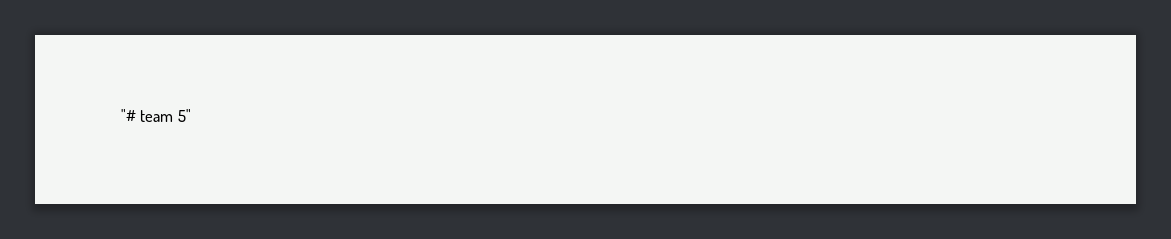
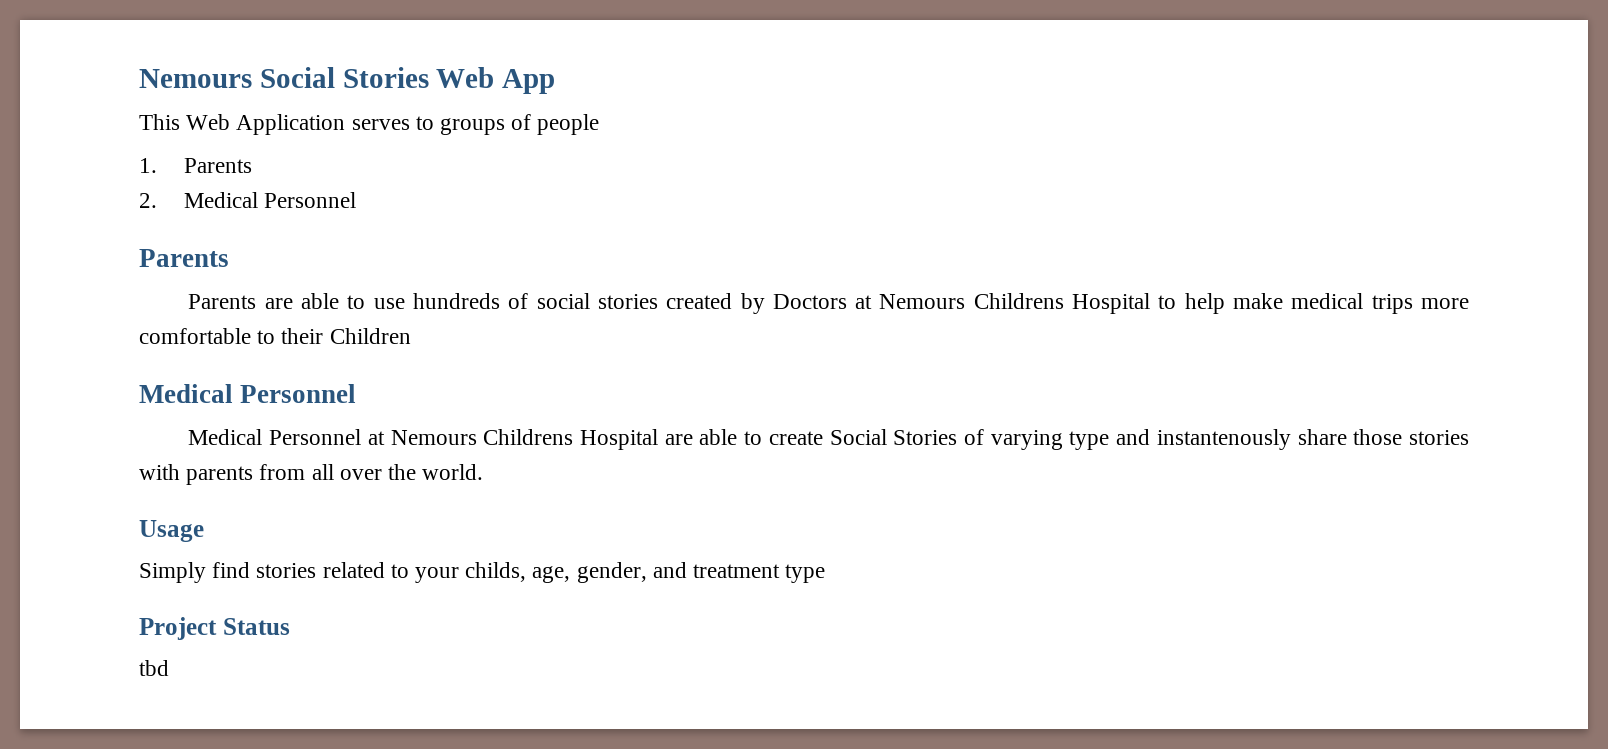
- "# team 5"
+ Nemours Social Stories Web App
+ This Web Application serves to groups of people
+ 1. Parents
+ 2. Medical Personnel
+ Parents
+ Parents are able to use hundreds of social stories created by Doctors at Nemours Childrens Hospital to help make medical trips more comfortable to their Children
+ Medical Personnel
+ Medical Personnel at Nemours Childrens Hospital are able to create Social Stories of varying type and instantenously share those stories with parents from all over the world.
+ Usage
+ Simply find stories related to your childs, age, gender, and treatment type
+ Project Status
+ tbd

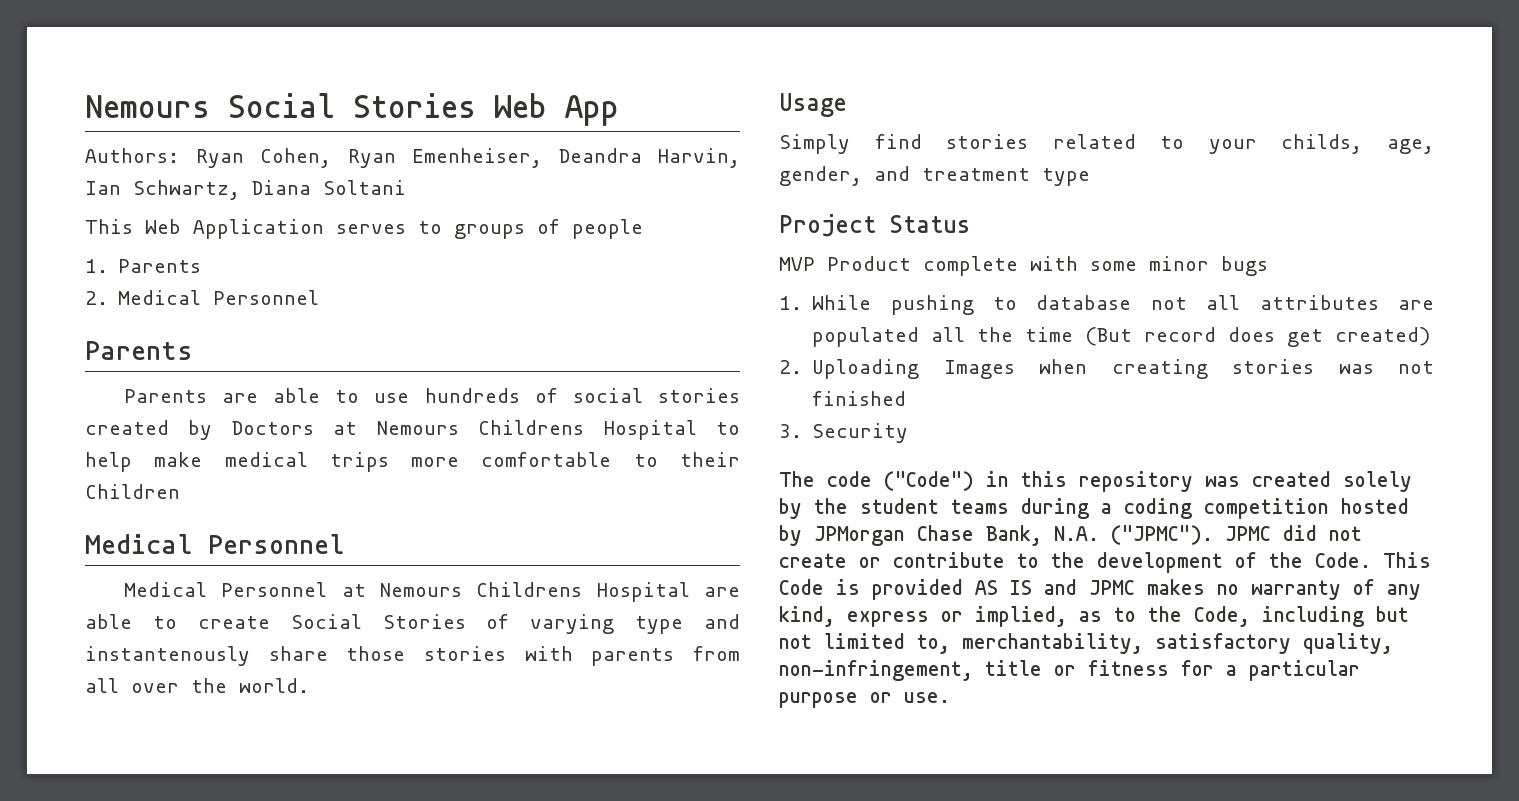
+ Authors: Ryan Cohen, Ryan Emenheiser, Deandra Harvin, Ian Schwartz, Diana Soltani
- tbd
+ MVP Product complete with some minor bugs
+ 1. While pushing to database not all attributes are populated all the time (But record does get created)
+ 2. Uploading Images when creating stories was not finished
+ 3. Security
+ The code ("Code") in this repository was created solely by the student teams during a coding competition hosted by JPMorgan Chase Bank, N.A. ("JPMC"). JPMC did not create or contribute to the development of the Code. This Code is provided AS IS and JPMC makes no warranty of any kind, express or implied, as to the Code, including but not limited to, merchantability, satisfactory quality, non-infringement, title or fitness for a particular purpose or use.

